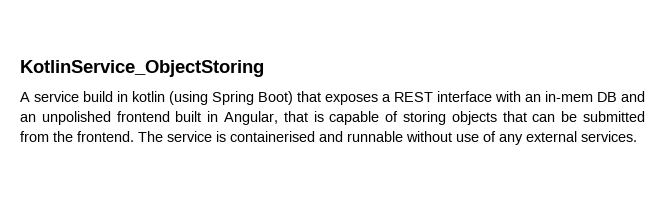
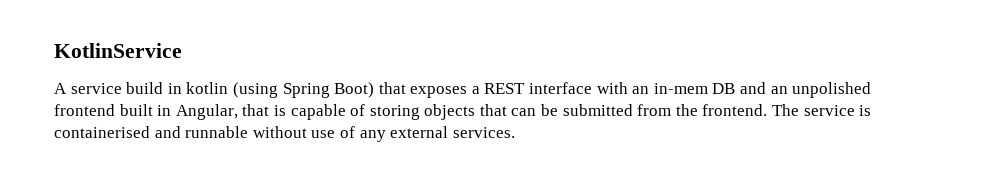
- KotlinService_ObjectStoring
+ KotlinService

